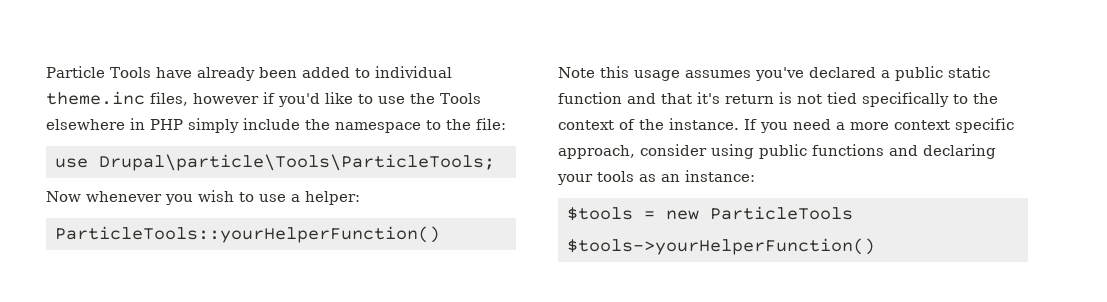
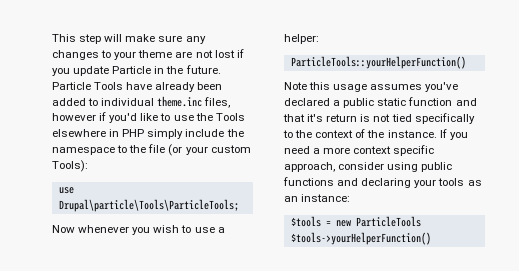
+ This step will make sure any changes to your theme are not lost if you update Particle in the future.
- Particle Tools have already been added to individual theme.inc files, however if you'd like to use the Tools elsewhere in PHP simply include the namespace to the file:
+ Particle Tools have already been added to individual theme.inc files, however if you'd like to use the Tools elsewhere in PHP simply include the namespace to the file (or your custom Tools):

